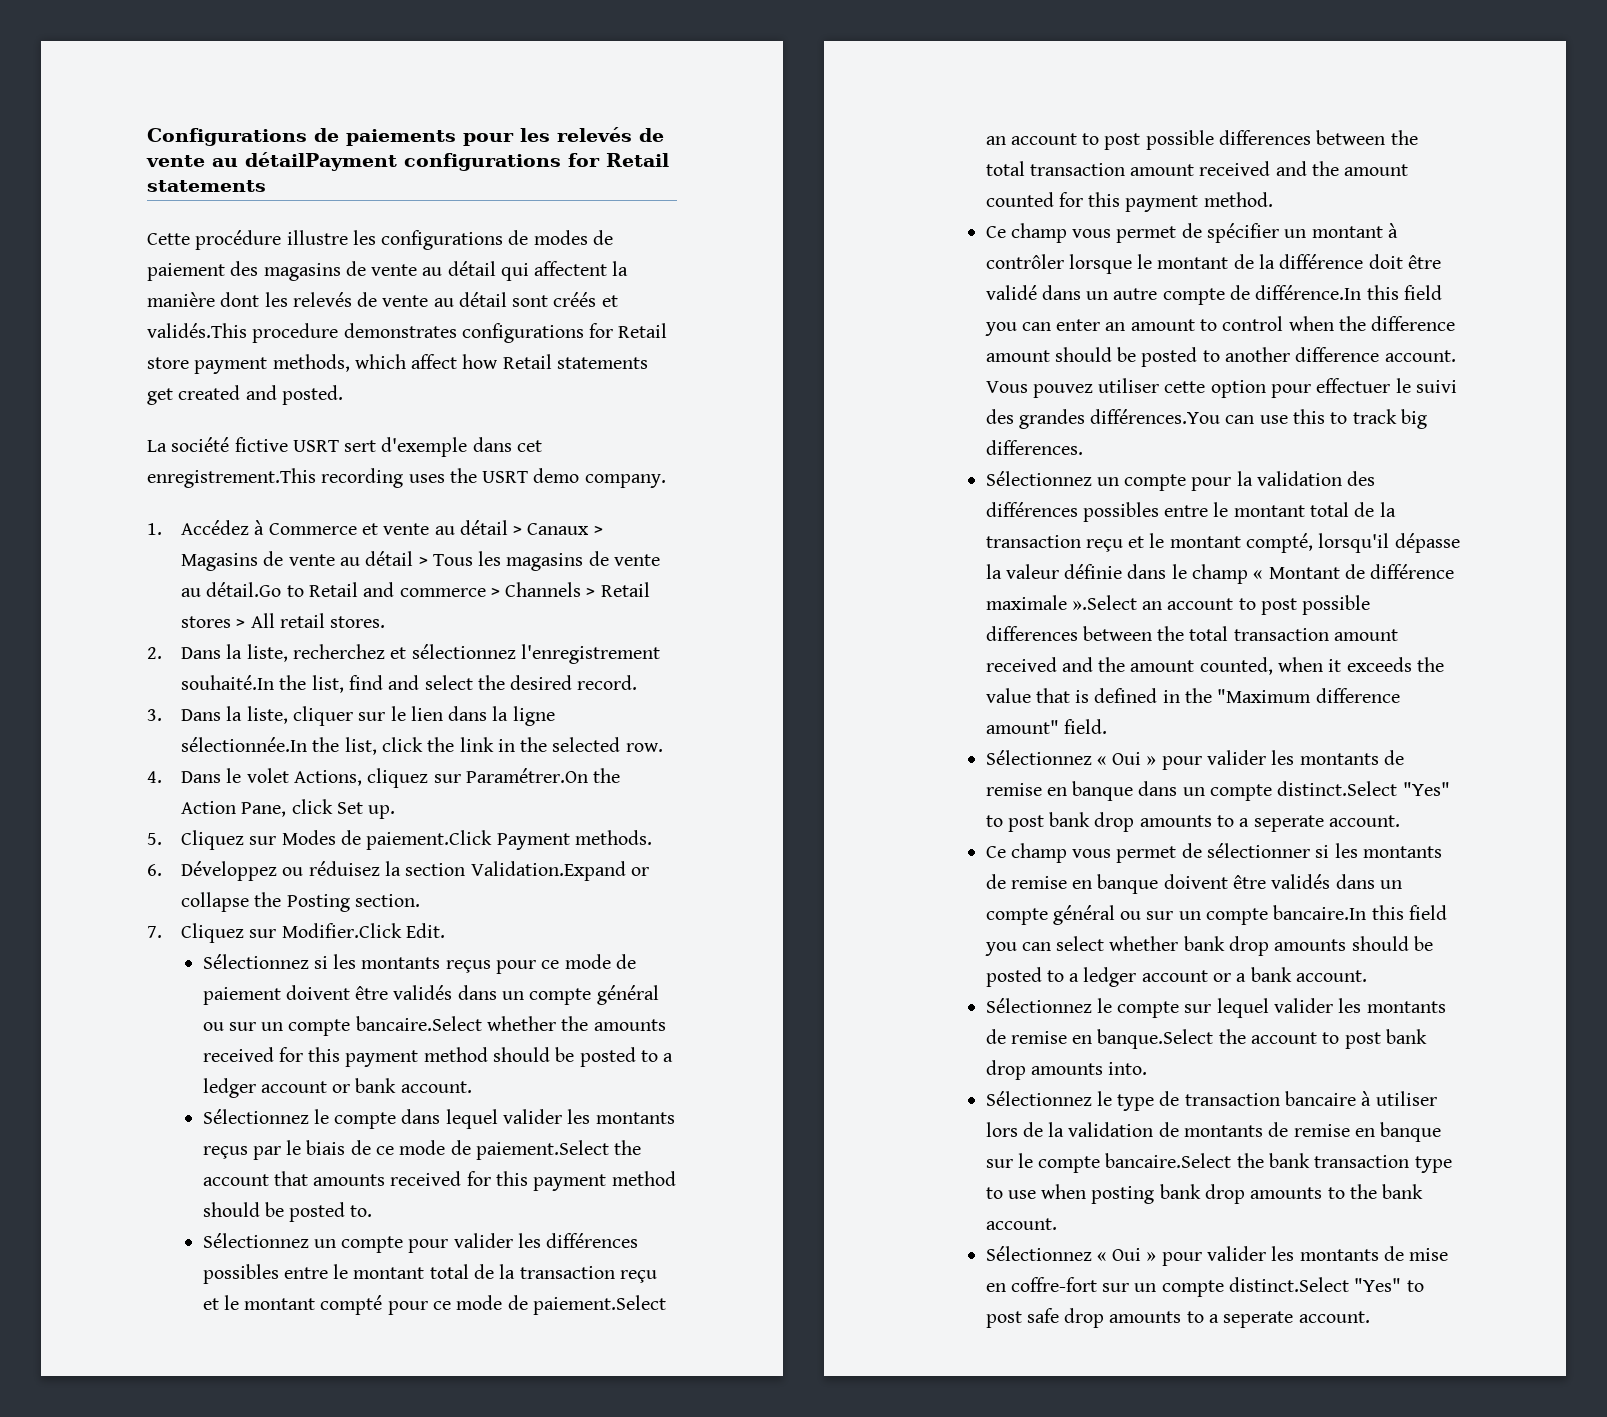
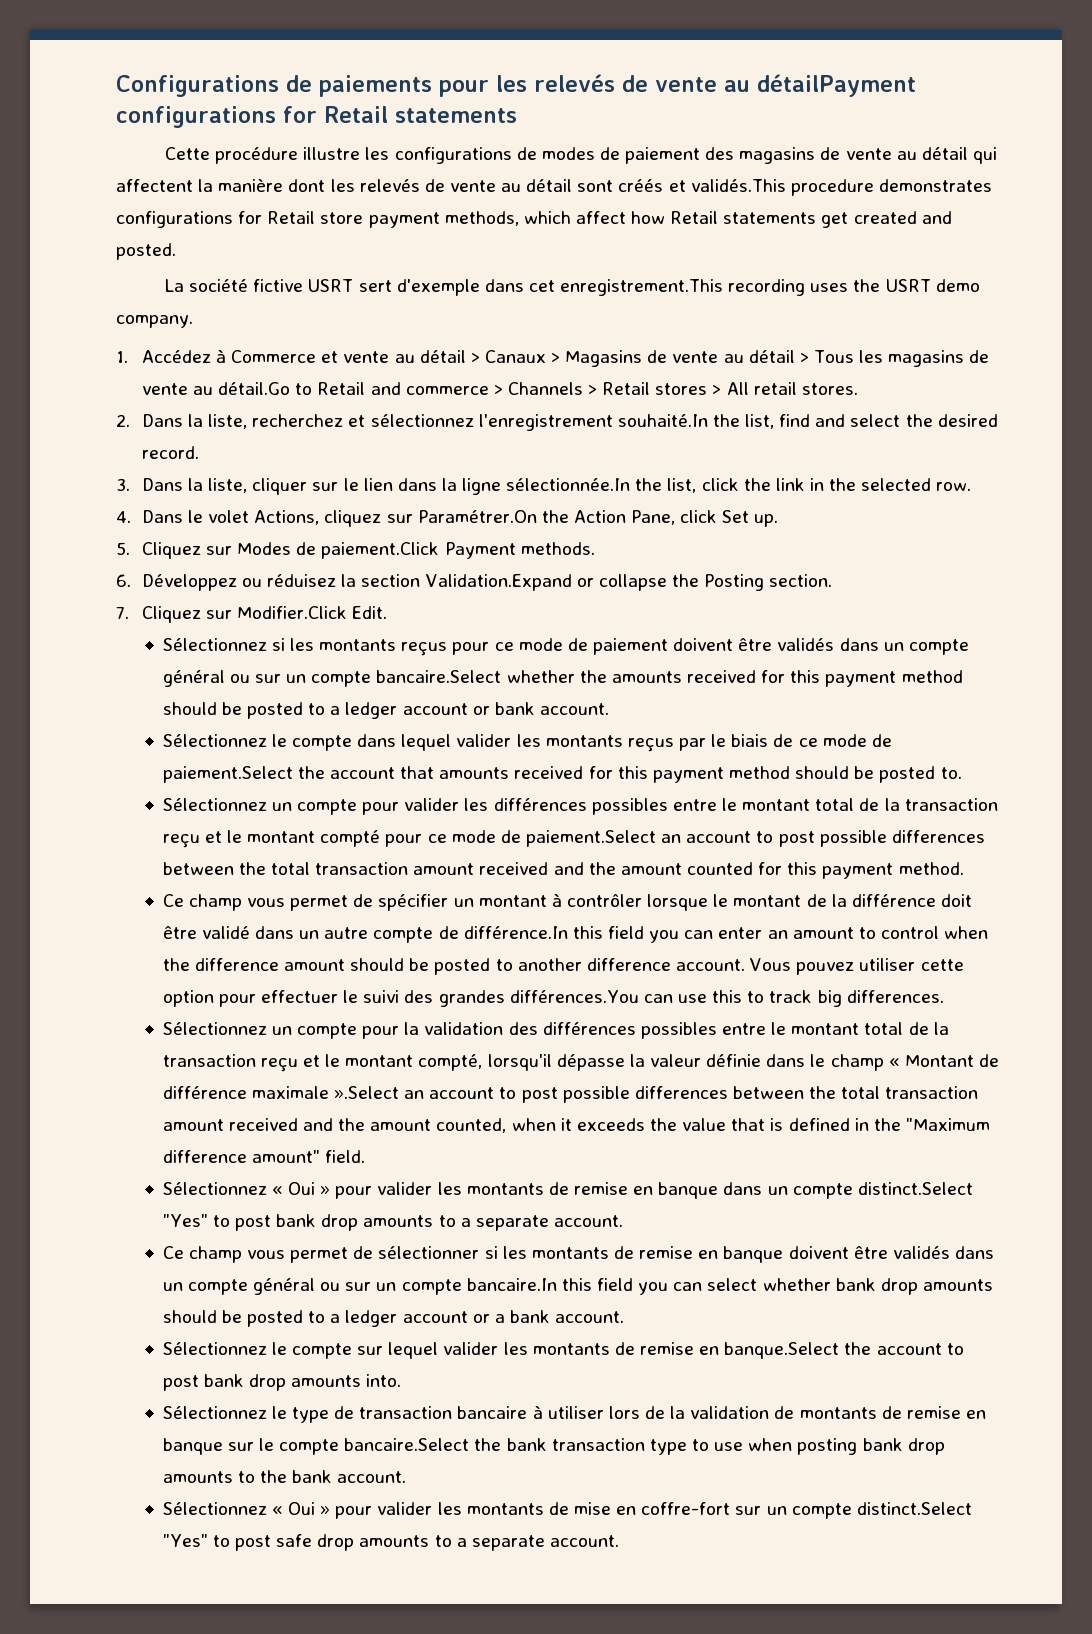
- Sélectionnez « Oui » pour valider les montants de remise en banque dans un compte distinct.Select "Yes" to post bank drop amounts to a seperate account.
+ Sélectionnez « Oui » pour valider les montants de remise en banque dans un compte distinct.Select "Yes" to post bank drop amounts to a separate account.
- Sélectionnez « Oui » pour valider les montants de mise en coffre-fort sur un compte distinct.Select "Yes" to post safe drop amounts to a seperate account.
+ Sélectionnez « Oui » pour valider les montants de mise en coffre-fort sur un compte distinct.Select "Yes" to post safe drop amounts to a separate account.

